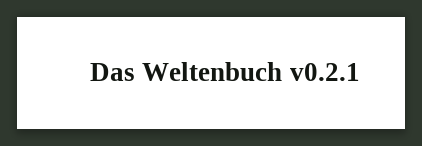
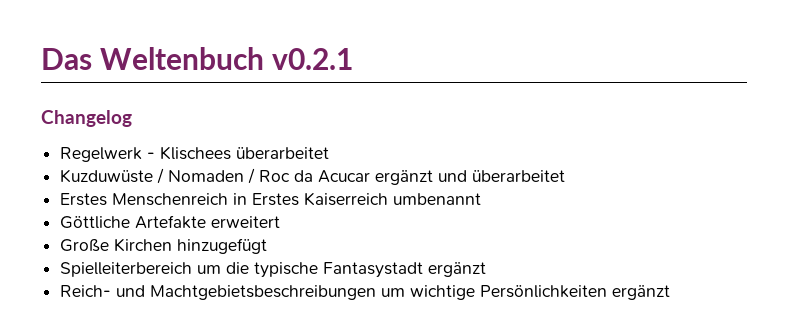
+ Changelog
+ Regelwerk - Klischees überarbeitet
+ Kuzduwüste / Nomaden / Roc da Acucar ergänzt und überarbeitet
+ Erstes Menschenreich in Erstes Kaiserreich umbenannt
+ Göttliche Artefakte erweitert
+ Große Kirchen hinzugefügt
+ Spielleiterbereich um die typische Fantasystadt ergänzt
+ Reich- und Machtgebietsbeschreibungen um wichtige Persönlichkeiten ergänzt

